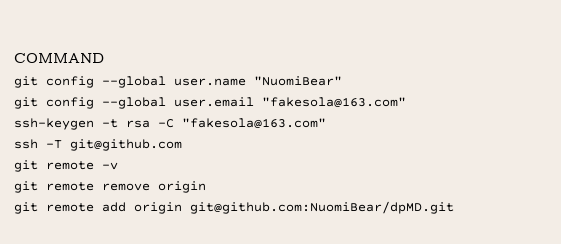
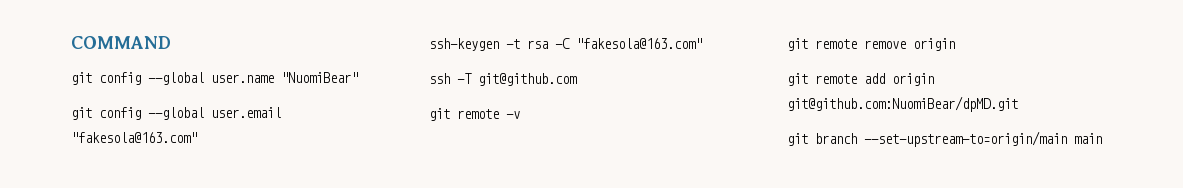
+ git branch --set-upstream-to=origin/main main

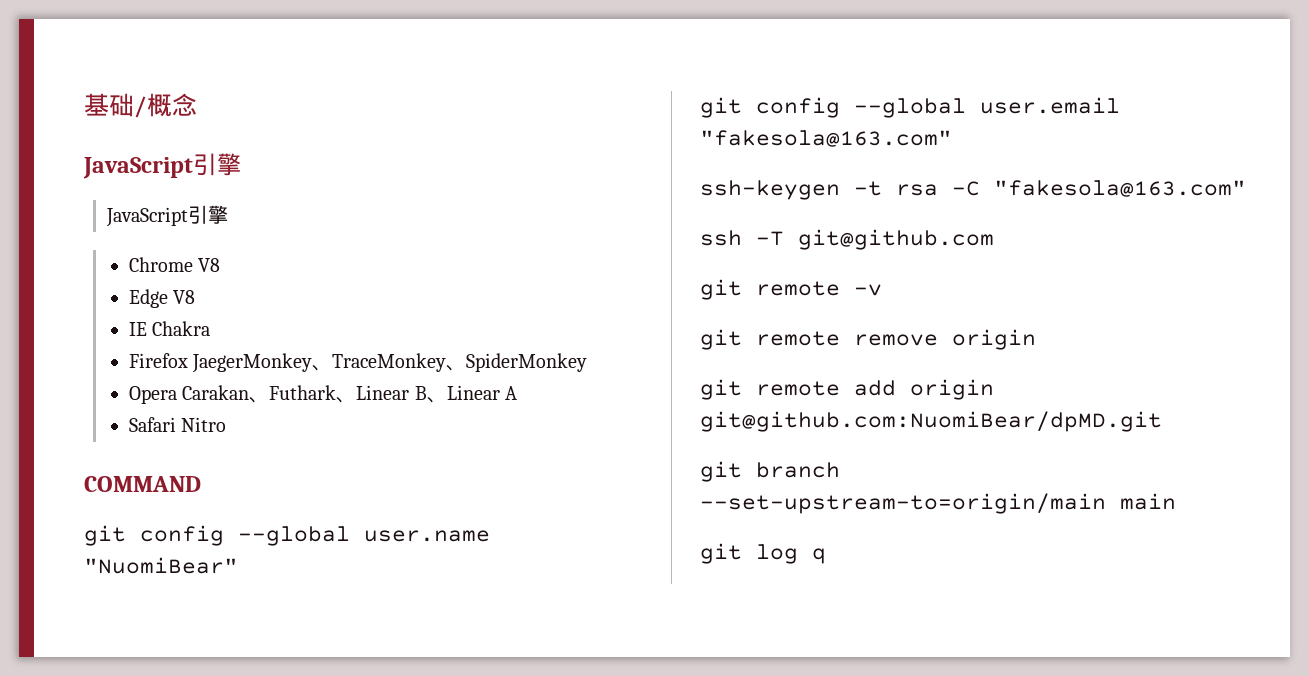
+ 基础/概念
+ JavaScript引擎
+ JavaScript引擎
+ Chrome V8
+ Edge V8
+ IE Chakra
+ Firefox JaegerMonkey、TraceMonkey、SpiderMonkey
+ Opera Carakan、Futhark、Linear B、Linear A
+ Safari Nitro
+ git log q

